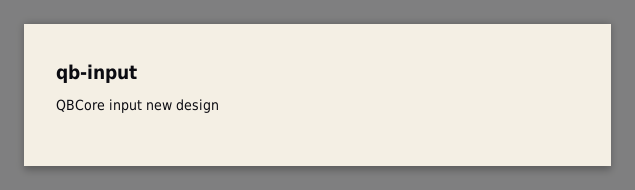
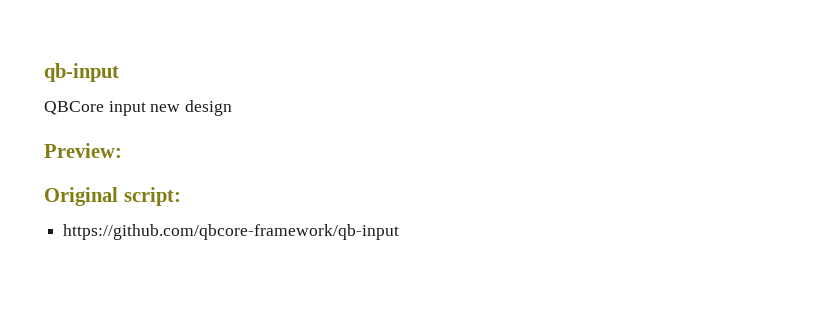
+ Preview:
+ Original script:
+ https://github.com/qbcore-framework/qb-input

